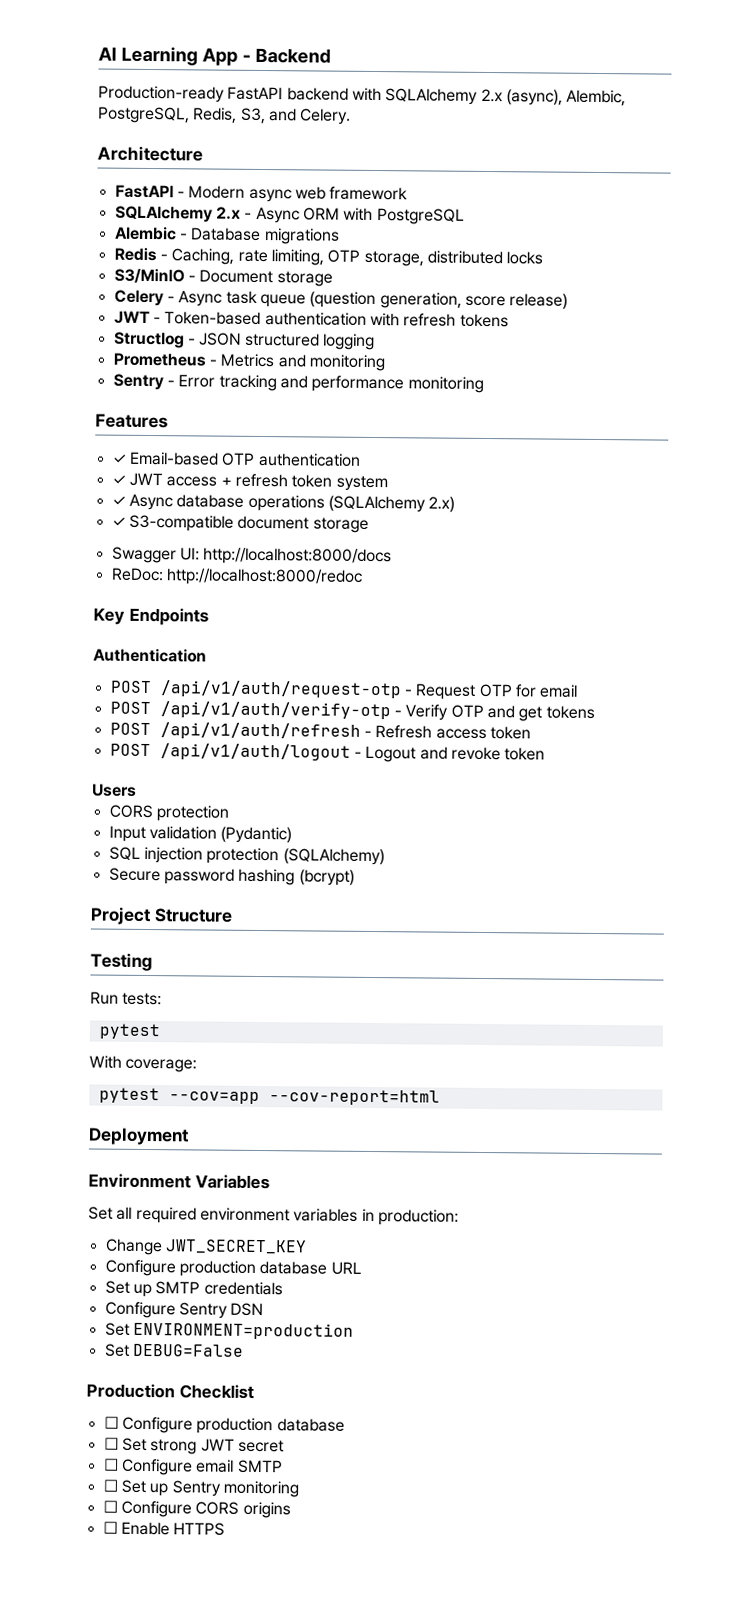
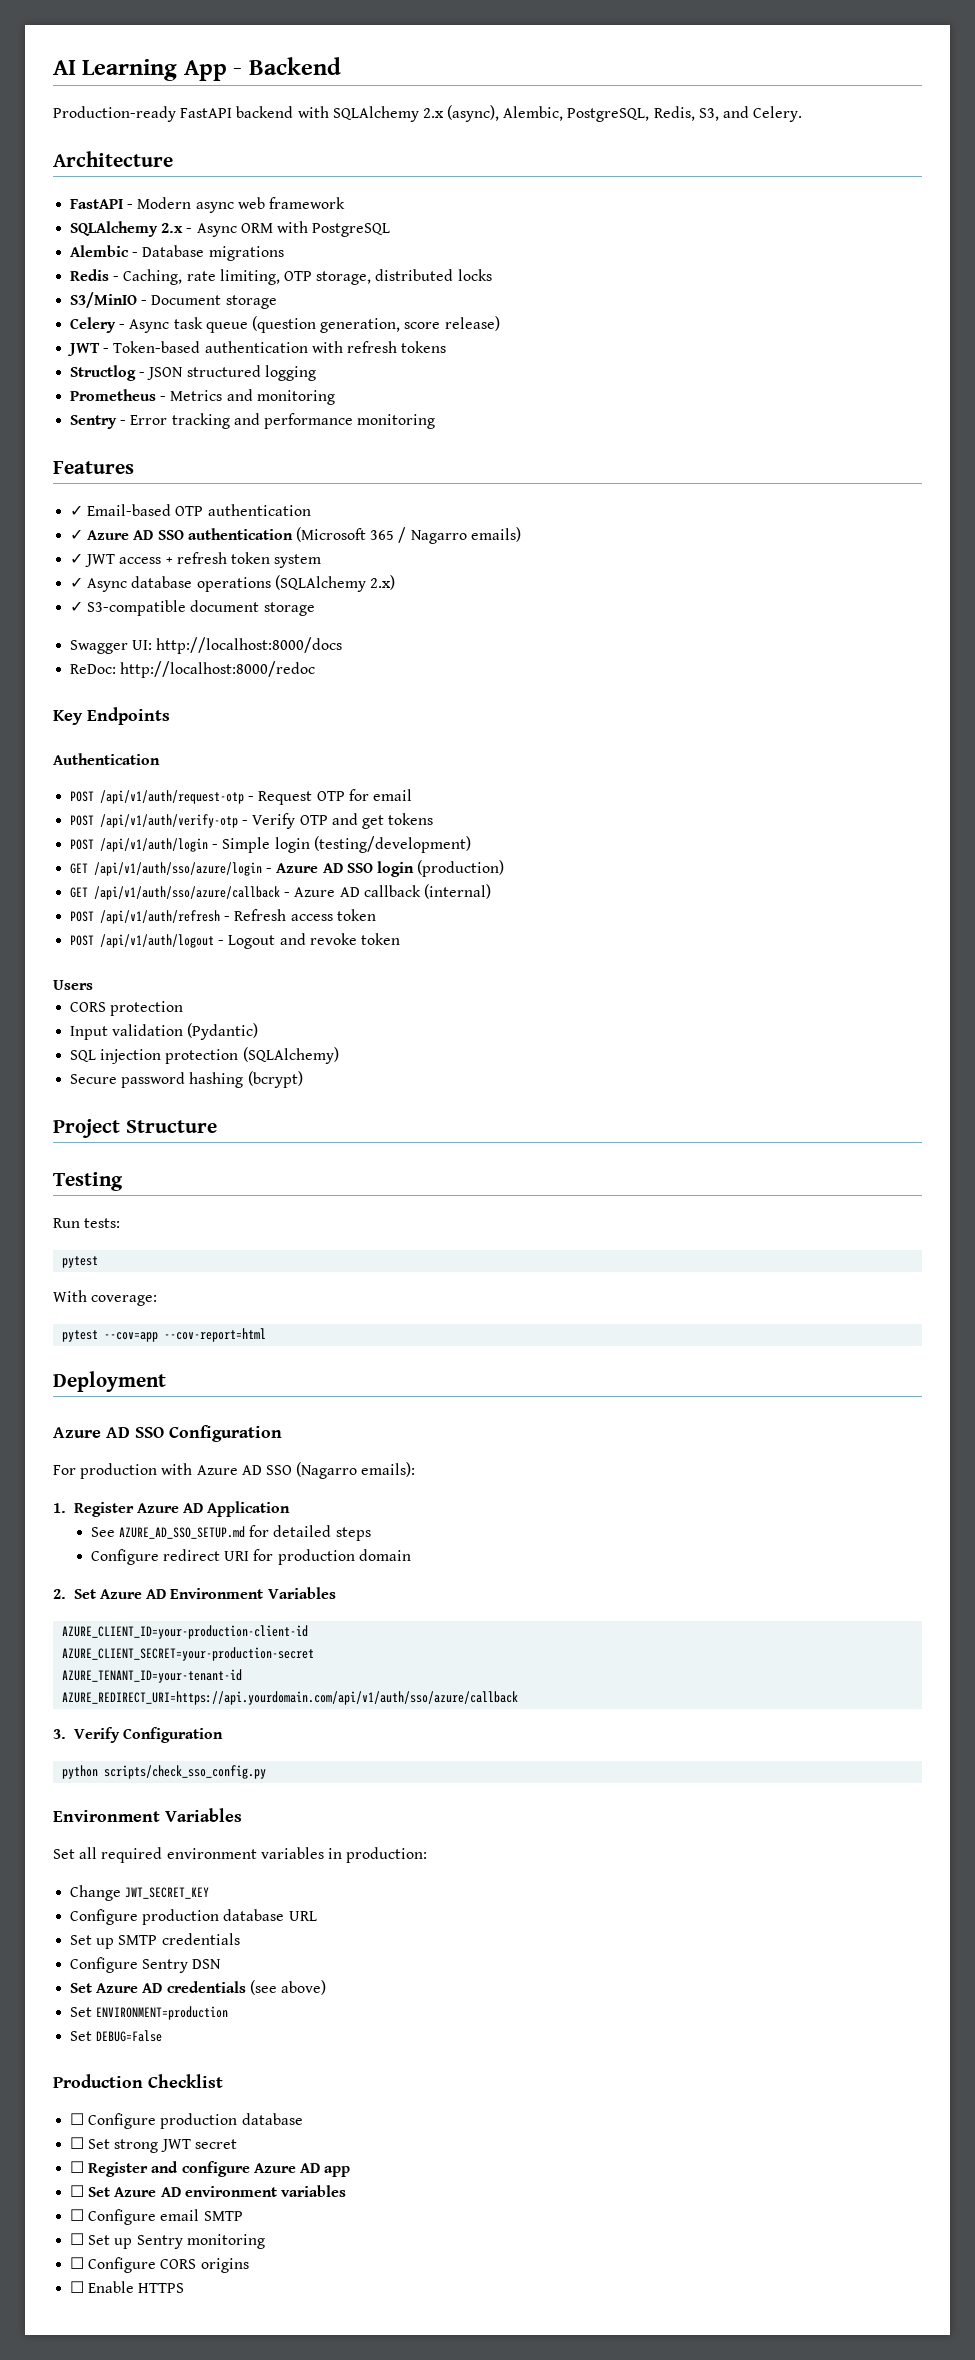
+ ✓ Azure AD SSO authentication (Microsoft 365 / Nagarro emails)
+ POST /api/v1/auth/login - Simple login (testing/development)
+ GET /api/v1/auth/sso/azure/login - Azure AD SSO login (production)
+ GET /api/v1/auth/sso/azure/callback - Azure AD callback (internal)
+ Azure AD SSO Configuration
+ For production with Azure AD SSO (Nagarro emails):
+ 1. Register Azure AD Application
+ See AZURE_AD_SSO_SETUP.md for detailed steps
+ Configure redirect URI for production domain
+ 2. Set Azure AD Environment Variables
+ AZURE_CLIENT_ID=your-production-client-id
+ AZURE_CLIENT_SECRET=your-production-secret
+ AZURE_TENANT_ID=your-tenant-id
+ AZURE_REDIRECT_URI=https://api.yourdomain.com/api/v1/auth/sso/azure/callback
+ 3. Verify Configuration
+ python scripts/check_sso_config.py
+ Set Azure AD credentials (see above)
+ ☐ Register and configure Azure AD app
+ ☐ Set Azure AD environment variables

